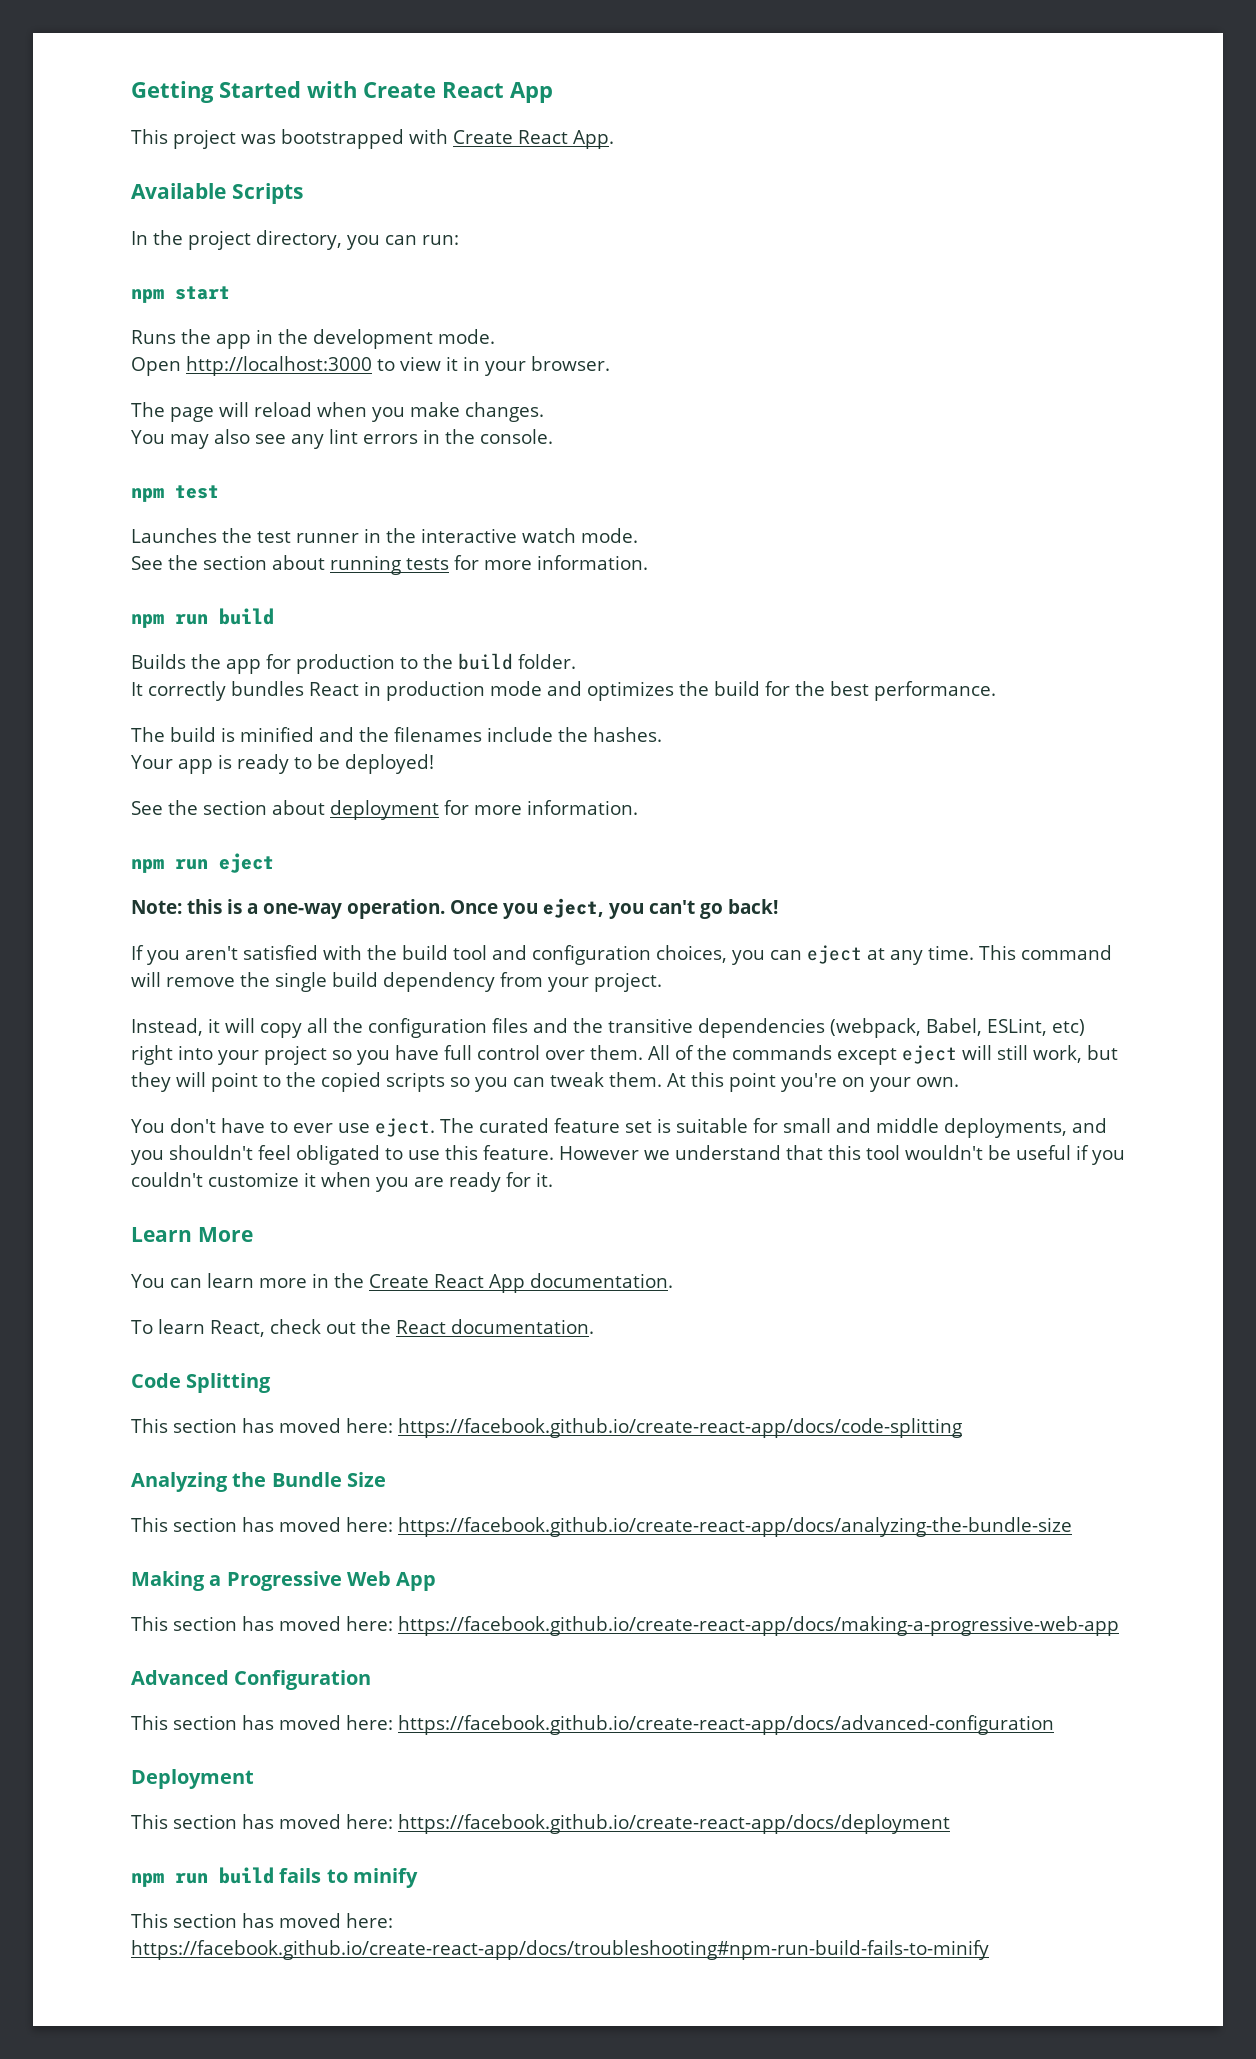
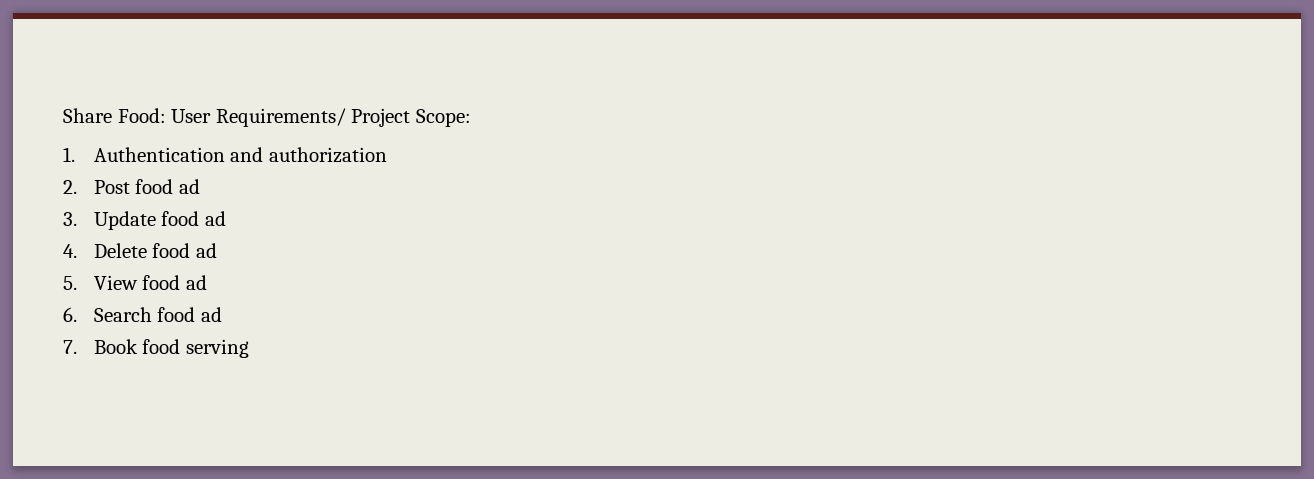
- Getting Started with Create React App
- This project was bootstrapped with Create React App.
- Available Scripts
- In the project directory, you can run:
- npm start
- Runs the app in the development mode.
- Open http://localhost:3000 to view it in your browser.
- The page will reload when you make changes.
- You may also see any lint errors in the console.
- npm test
- Launches the test runner in the interactive watch mode.
- See the section about running tests for more information.
- npm run build
- Builds the app for production to the build folder.
- It correctly bundles React in production mode and optimizes the build for the best performance.
- The build is minified and the filenames include the hashes.
- Your app is ready to be deployed!
- See the section about deployment for more information.
- npm run eject
- Note: this is a one-way operation. Once you eject, you can't go back!
- If you aren't satisfied with the build tool and configuration choices, you can eject at any time. This command will remove the single build dependency from your project.
- Instead, it will copy all the configuration files and the transitive dependencies (webpack, Babel, ESLint, etc) right into your project so you have full control over them. All of the commands except eject will still work, but they will point to the copied scripts so you can tweak them. At this point you're on your own.
- You don't have to ever use eject. The curated feature set is suitable for small and middle deployments, and you shouldn't feel obligated to use this feature. However we understand that this tool wouldn't be useful if you couldn't customize it when you are ready for it.
- Learn More
- You can learn more in the Create React App documentation.
- To learn React, check out the React documentation.
- Code Splitting
- This section has moved here: https://facebook.github.io/create-react-app/docs/code-splitting
- Analyzing the Bundle Size
- This section has moved here: https://facebook.github.io/create-react-app/docs/analyzing-the-bundle-size
- Making a Progressive Web App
- This section has moved here: https://facebook.github.io/create-react-app/docs/making-a-progressive-web-app
- Advanced Configuration
- This section has moved here: https://facebook.github.io/create-react-app/docs/advanced-configuration
- Deployment
- This section has moved here: https://facebook.github.io/create-react-app/docs/deployment
- npm run build fails to minify
- This section has moved here: https://facebook.github.io/create-react-app/docs/troubleshooting#npm-run-build-fails-to-minify
+ Share Food: User Requirements/ Project Scope:
+ 1. Authentication and authorization
+ 2. Post food ad
+ 3. Update food ad
+ 4. Delete food ad
+ 5. View food ad
+ 6. Search food ad
+ 7. Book food serving

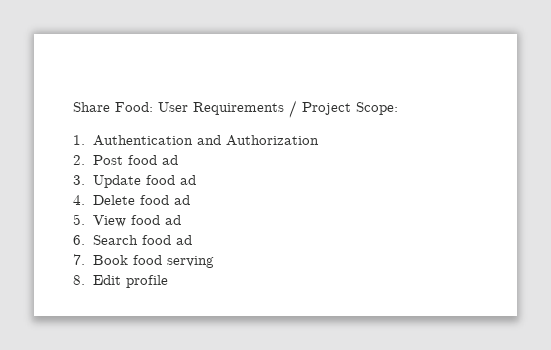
- Share Food: User Requirements/ Project Scope:
+ Share Food: User Requirements / Project Scope:
- 1. Authentication and authorization
+ 1. Authentication and Authorization
+ 8. Edit profile

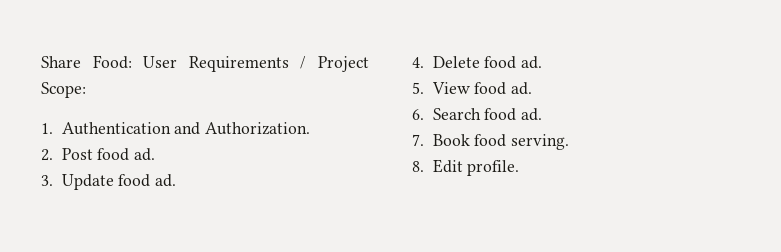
- 1. Authentication and Authorization
+ 1. Authentication and Authorization.
- 2. Post food ad
+ 2. Post food ad.
- 3. Update food ad
+ 3. Update food ad.
- 4. Delete food ad
+ 4. Delete food ad.
- 5. View food ad
+ 5. View food ad.
- 6. Search food ad
+ 6. Search food ad.
- 7. Book food serving
+ 7. Book food serving.
- 8. Edit profile
+ 8. Edit profile.

